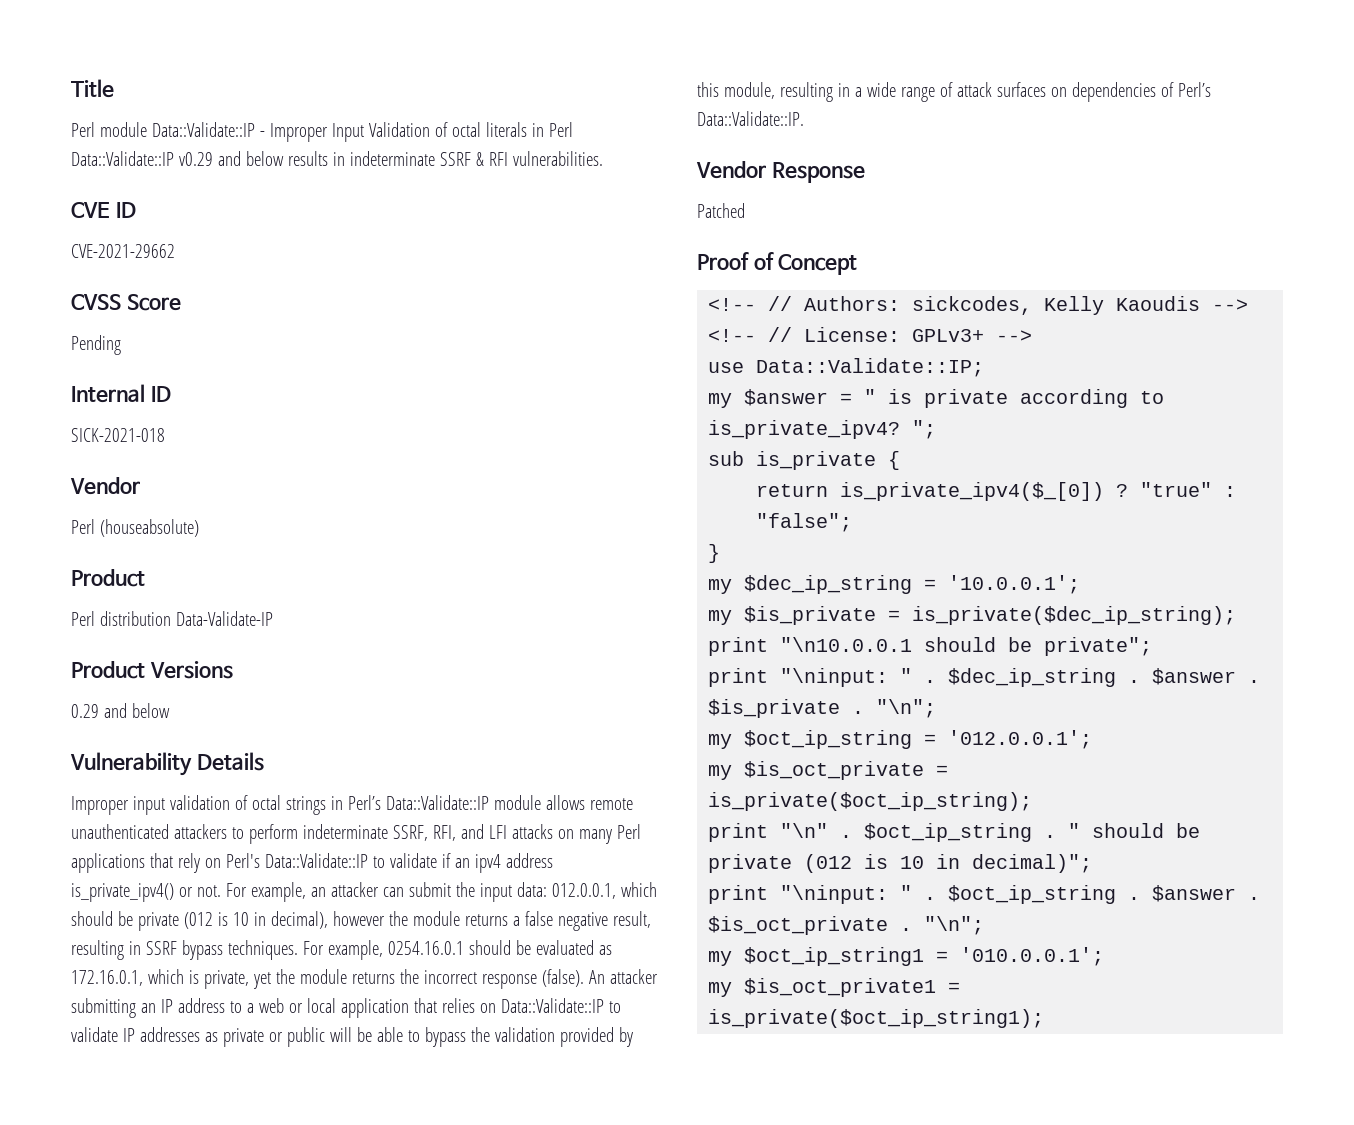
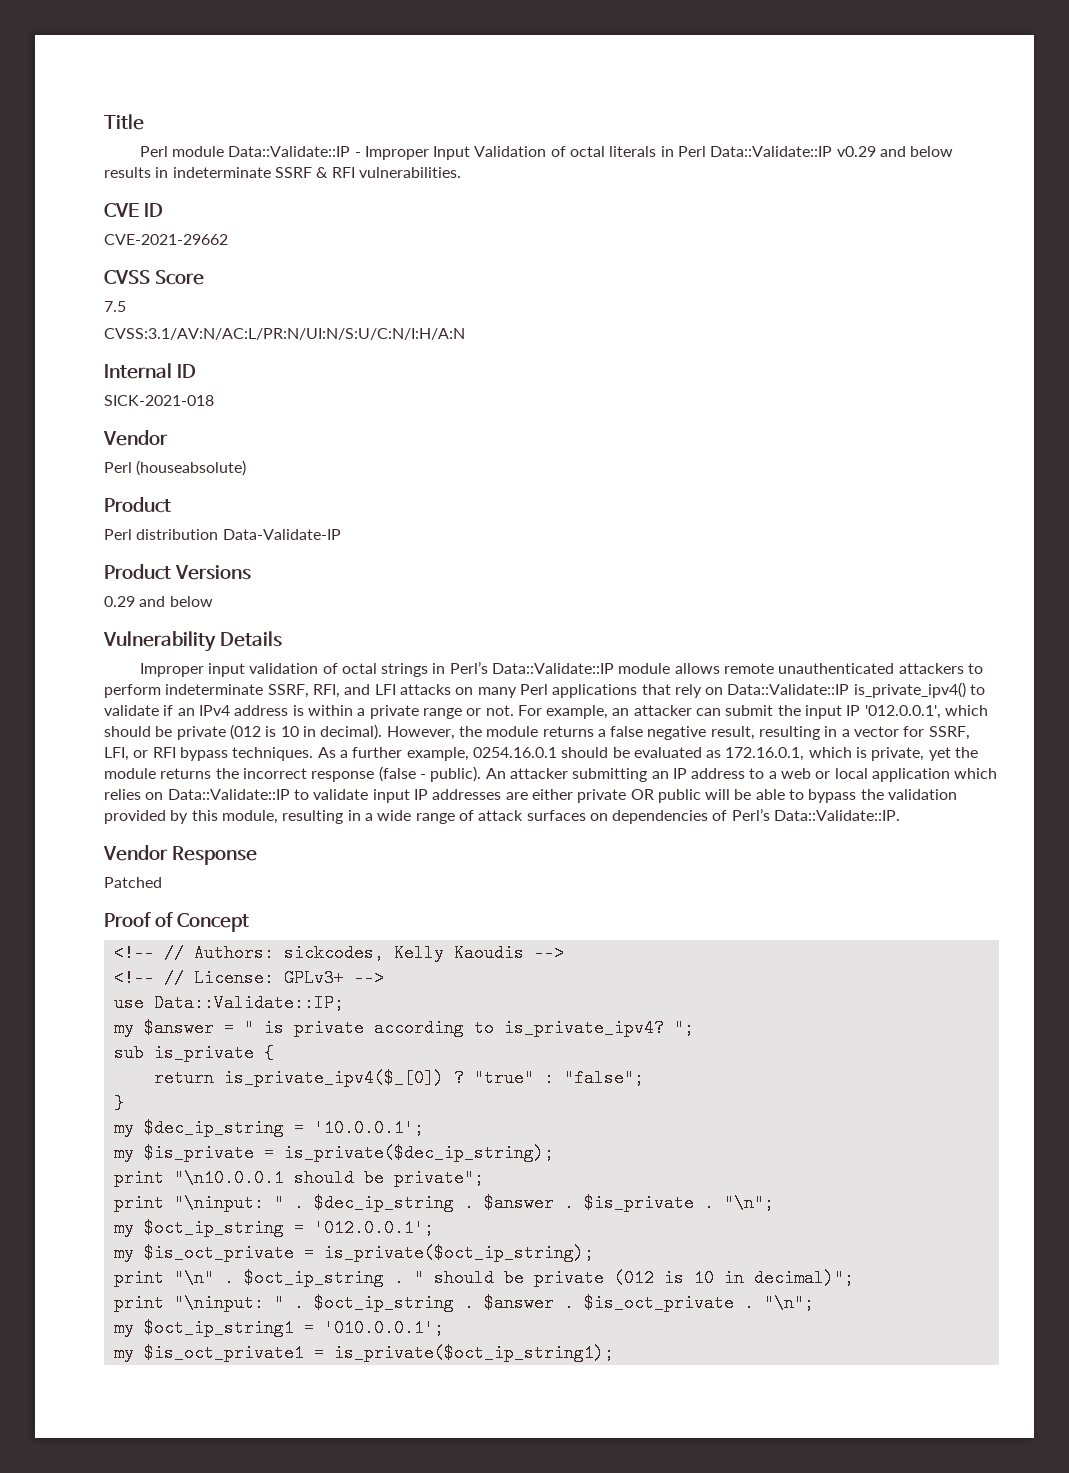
- Pending
+ 7.5
+ CVSS:3.1/AV:N/AC:L/PR:N/UI:N/S:U/C:N/I:H/A:N
- Improper input validation of octal strings in Perl’s Data::Validate::IP module allows remote unauthenticated attackers to perform indeterminate SSRF, RFI, and LFI attacks on many Perl applications that rely on Perl's Data::Validate::IP to validate if an ipv4 address is_private_ipv4() or not.
+ Improper input validation of octal strings in Perl’s Data::Validate::IP module allows remote unauthenticated attackers to perform indeterminate SSRF, RFI, and LFI attacks on many Perl applications that rely on Data::Validate::IP is_private_ipv4() to validate if an IPv4 address is within a private range or not.
- For example, an attacker can submit the input data: 012.0.0.1, which should be private (012 is 10 in decimal), however the module returns a false negative result, resulting in SSRF bypass techniques. For example, 0254.16.0.1 should be evaluated as 172.16.0.1, which is private, yet the module returns the incorrect response (false).
+ For example, an attacker can submit the input IP '012.0.0.1', which should be private (012 is 10 in decimal). However, the module returns a false negative result, resulting in a vector for SSRF, LFI, or RFI bypass techniques. As a further example, 0254.16.0.1 should be evaluated as 172.16.0.1, which is private, yet the module returns the incorrect response (false - public).
- An attacker submitting an IP address to a web or local application that relies on Data::Validate::IP to validate IP addresses as private or public will be able to bypass the validation provided by this module, resulting in a wide range of attack surfaces on dependencies of Perl’s Data::Validate::IP.
+ An attacker submitting an IP address to a web or local application which relies on Data::Validate::IP to validate input IP addresses are either private OR public will be able to bypass the validation provided by this module, resulting in a wide range of attack surfaces on dependencies of Perl’s Data::Validate::IP.

